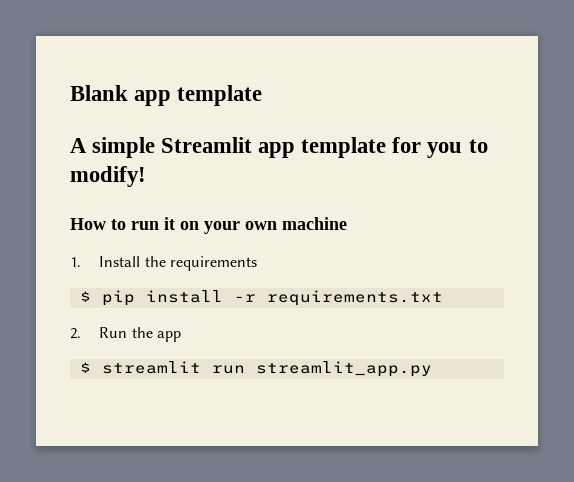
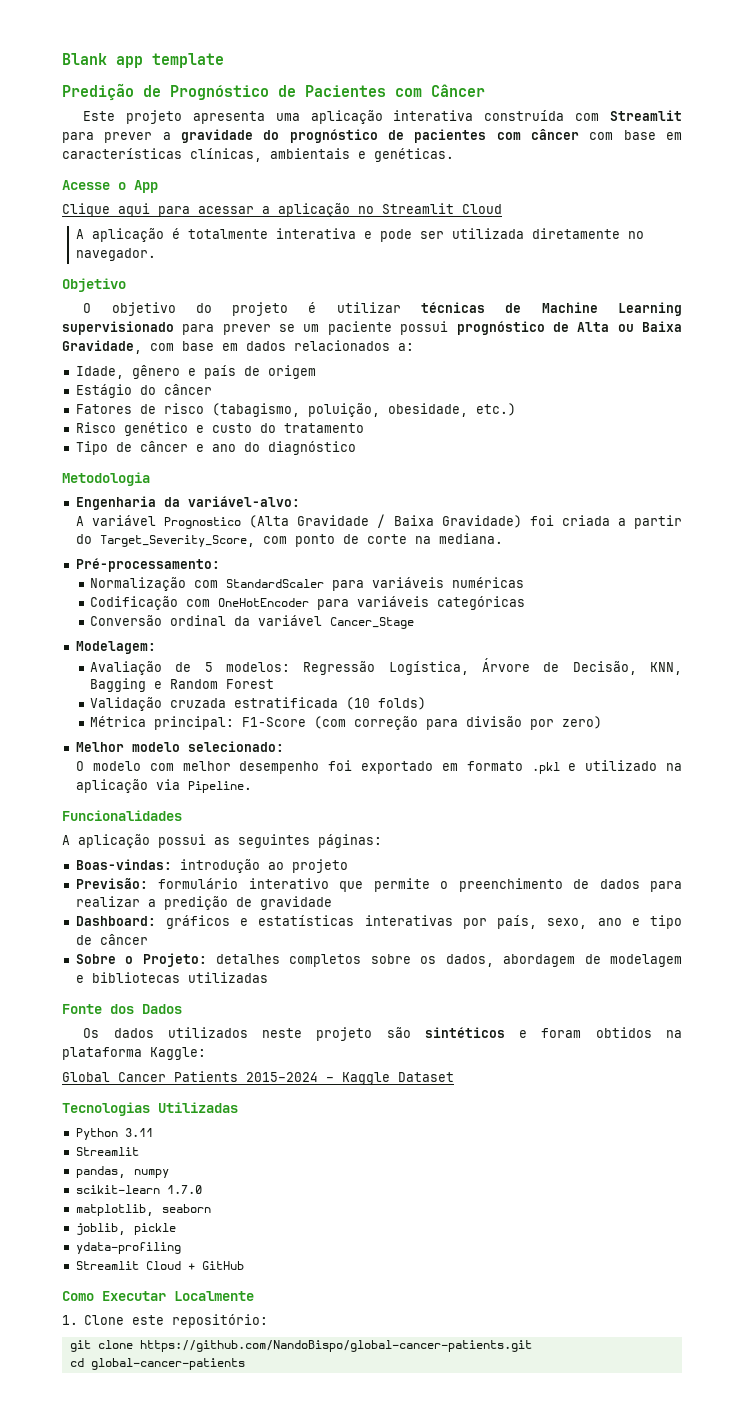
- A simple Streamlit app template for you to modify!
- How to run it on your own machine
- 1. Install the requirements
- $ pip install -r requirements.txt
- 2. Run the app
- $ streamlit run streamlit_app.py
+ Predição de Prognóstico de Pacientes com Câncer
+ Este projeto apresenta uma aplicação interativa construída com Streamlit para prever a gravidade do prognóstico de pacientes com câncer com base em características clínicas, ambientais e genéticas.
+ Acesse o App
+ Clique aqui para acessar a aplicação no Streamlit Cloud
+ A aplicação é totalmente interativa e pode ser utilizada diretamente no navegador.
+ Objetivo
+ O objetivo do projeto é utilizar técnicas de Machine Learning supervisionado para prever se um paciente possui prognóstico de Alta ou Baixa Gravidade, com base em dados relacionados a:
+ Idade, gênero e país de origem
+ Estágio do câncer
+ Fatores de risco (tabagismo, poluição, obesidade, etc.)
+ Risco genético e custo do tratamento
+ Tipo de câncer e ano do diagnóstico
+ Metodologia
+ Engenharia da variável-alvo:
+ A variável Prognostico (Alta Gravidade / Baixa Gravidade) foi criada a partir do Target_Severity_Score, com ponto de corte na mediana.
+ Pré-processamento:
+ Normalização com StandardScaler para variáveis numéricas
+ Codificação com OneHotEncoder para variáveis categóricas
+ Conversão ordinal da variável Cancer_Stage
+ Modelagem:
+ Avaliação de 5 modelos: Regressão Logística, Árvore de Decisão, KNN, Bagging e Random Forest
+ Validação cruzada estratificada (10 folds)
+ Métrica principal: F1-Score (com correção para divisão por zero)
+ Melhor modelo selecionado:
+ O modelo com melhor desempenho foi exportado em formato .pkl e utilizado na aplicação via Pipeline.
+ Funcionalidades
+ A aplicação possui as seguintes páginas:
+ Boas-vindas: introdução ao projeto
+ Previsão: formulário interativo que permite o preenchimento de dados para realizar a predição de gravidade
+ Dashboard: gráficos e estatísticas interativas por país, sexo, ano e tipo de câncer
+ Sobre o Projeto: detalhes completos sobre os dados, abordagem de modelagem e bibliotecas utilizadas
+ Fonte dos Dados
+ Os dados utilizados neste projeto são sintéticos e foram obtidos na plataforma Kaggle:
+ Global Cancer Patients 2015–2024 – Kaggle Dataset
+ Tecnologias Utilizadas
+ Python 3.11
+ Streamlit
+ pandas, numpy
+ scikit-learn 1.7.0
+ matplotlib, seaborn
+ joblib, pickle
+ ydata-profiling
+ Streamlit Cloud + GitHub
+ Como Executar Localmente
+ 1. Clone este repositório:
+ git clone https://github.com/NandoBispo/global-cancer-patients.git
+ cd global-cancer-patients

